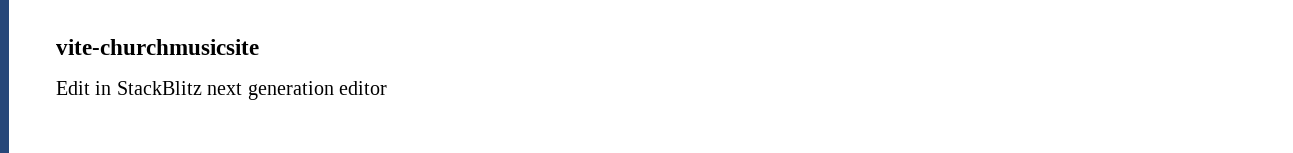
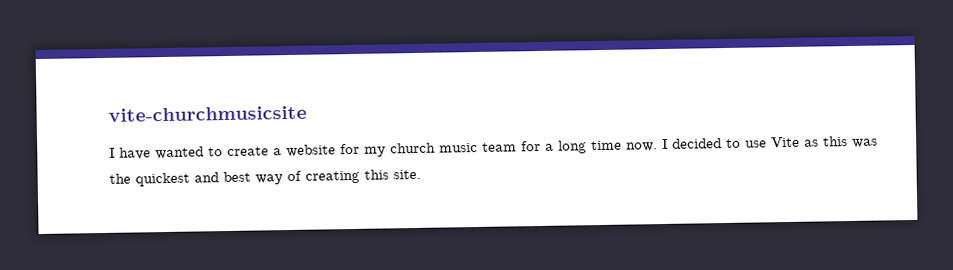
- Edit in StackBlitz next generation editor
+ I have wanted to create a website for my church music team for a long time now. I decided to use Vite as this was the quickest and best way of creating this site.

